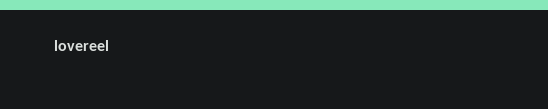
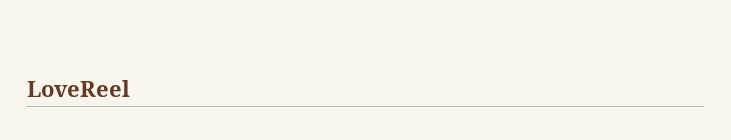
- lovereel
+ LoveReel

